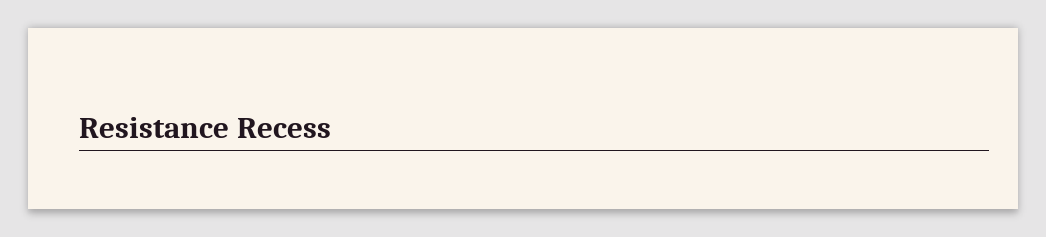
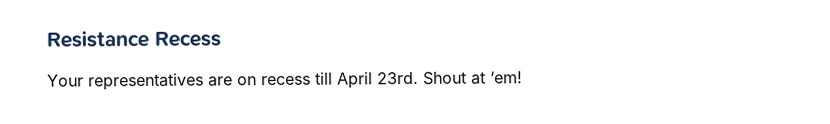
+ Your representatives are on recess till April 23rd. Shout at ‘em!

